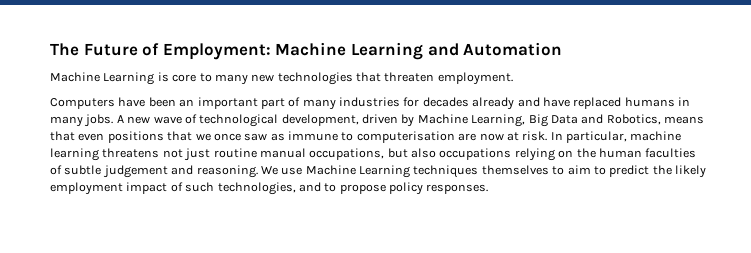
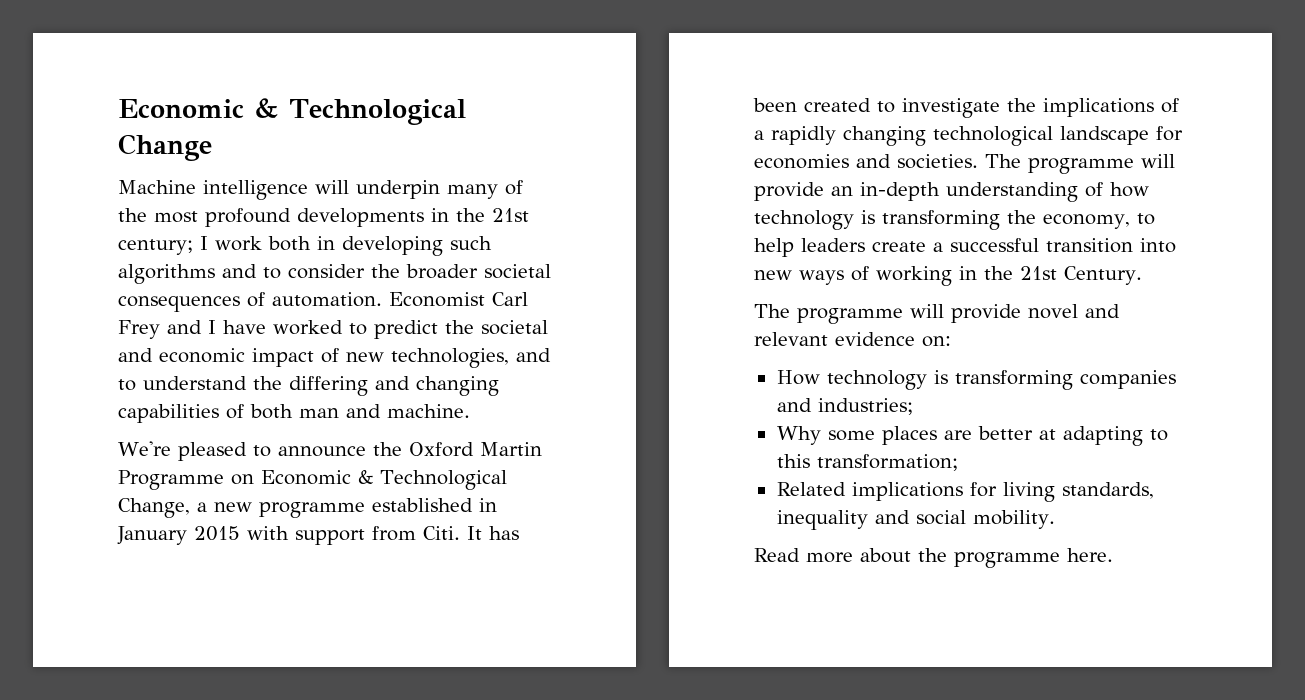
- The Future of Employment: Machine Learning and Automation
- Machine Learning is core to many new technologies that threaten employment.
- Computers have been an important part of many industries for decades already and have replaced humans in many jobs. A new wave of technological development, driven by Machine Learning, Big Data and Robotics, means that even positions that we once saw as immune to computerisation are now at risk. In particular, machine learning threatens not just routine manual occupations, but also occupations relying on the human faculties of subtle judgement and reasoning. We use Machine Learning techniques themselves to aim to predict the likely employment impact of such technologies, and to propose policy responses.
+ Economic & Technological Change
+ Machine intelligence will underpin many of the most profound developments in the 21st century; I work both in developing such algorithms and to consider the broader societal consequences of automation. Economist Carl Frey and I have worked to predict the societal and economic impact of new technologies, and to understand the differing and changing capabilities of both man and machine.
+ We're pleased to announce the Oxford Martin Programme on Economic & Technological Change, a new programme established in January 2015 with support from Citi. It has been created to investigate the implications of a rapidly changing technological landscape for economies and societies. The programme will provide an in-depth understanding of how technology is transforming the economy, to help leaders create a successful transition into new ways of working in the 21st Century.
+ The programme will provide novel and relevant evidence on:
+ How technology is transforming companies and industries;
+ Why some places are better at adapting to this transformation;
+ Related implications for living standards, inequality and social mobility.
+ Read more about the programme here.

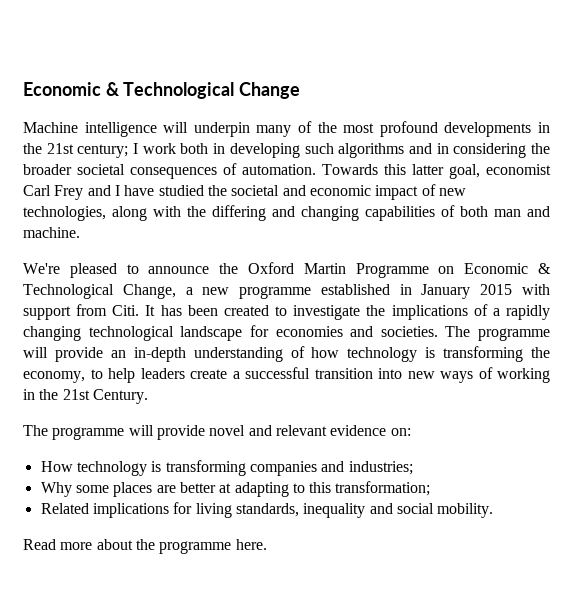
- Machine intelligence will underpin many of the most profound developments in the 21st century; I work both in developing such algorithms and to consider the broader societal consequences of automation.
+ Machine intelligence will underpin many of the most profound developments in the 21st century; I work both in developing such algorithms and in considering the broader societal consequences of automation.
- Economist Carl Frey and I have worked to predict the societal and economic impact of new technologies, and to understand the differing and changing capabilities of both man and machine.
+ Towards this latter goal, economist Carl Frey and I have studied the societal and economic impact of new technologies, along with the differing and changing capabilities of both man and machine.

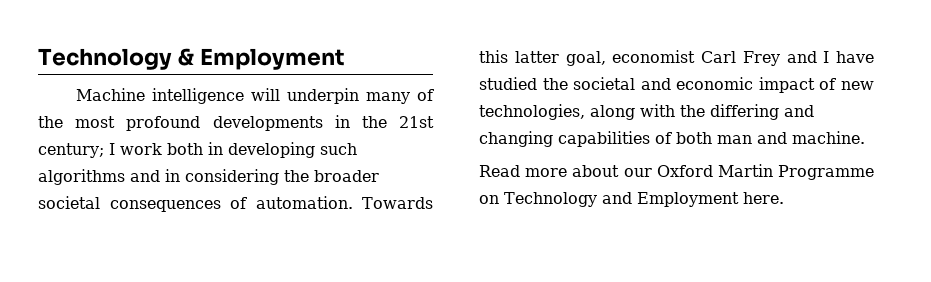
- Economic & Technological Change
+ Technology & Employment
- We're pleased to announce the Oxford Martin Programme on Economic & Technological Change, a new programme established in January 2015 with support from Citi. It has been created to investigate the implications of a rapidly changing technological landscape for economies and societies. The programme will provide an in-depth understanding of how technology is transforming the economy, to help leaders create a successful transition into new ways of working in the 21st Century.
- The programme will provide novel and relevant evidence on:
- How technology is transforming companies and industries;
- Why some places are better at adapting to this transformation;
- Related implications for living standards, inequality and social mobility.
- Read more about the programme here.
+ Read more about our Oxford Martin Programme on Technology and Employment here.

